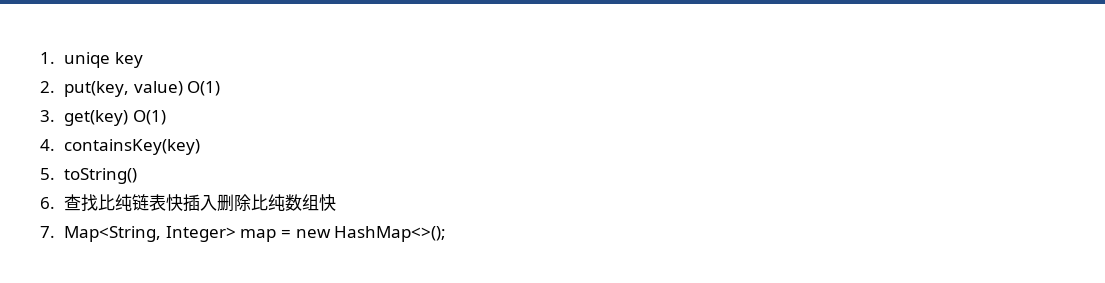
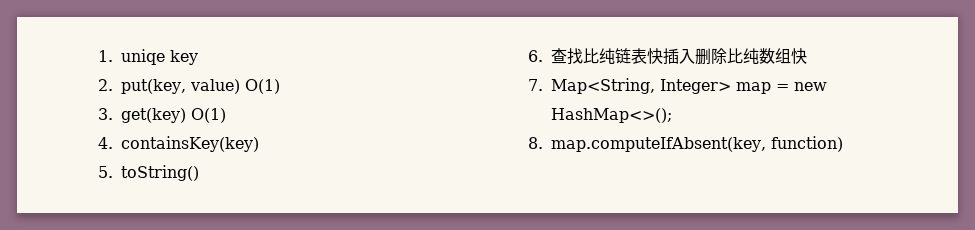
+ 8. map.computeIfAbsent(key, function)

